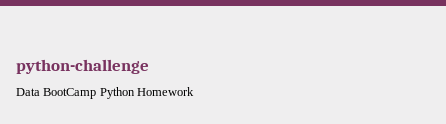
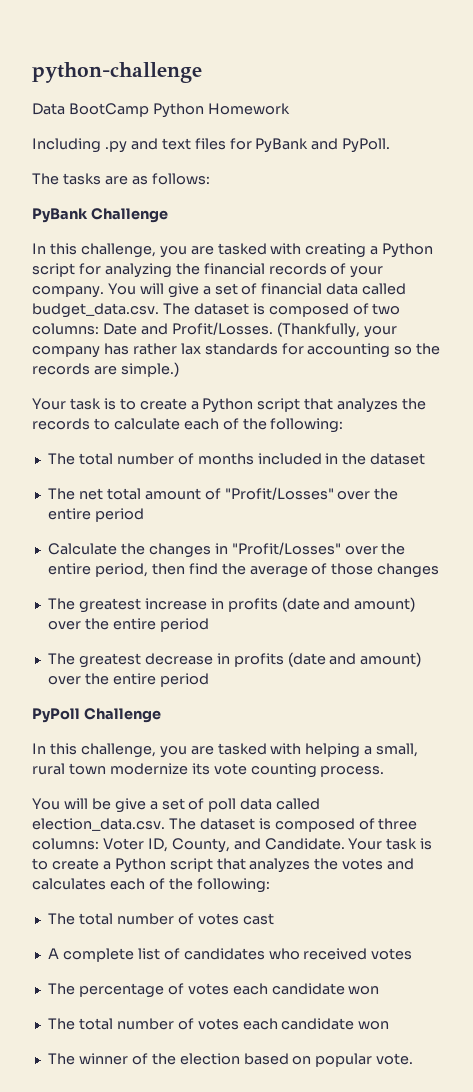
+ Including .py and text files for PyBank and PyPoll.
+ The tasks are as follows:
+ PyBank Challenge
+ In this challenge, you are tasked with creating a Python script for analyzing the financial records of your company. You will give a set of financial data called budget_data.csv. The dataset is composed of two columns: Date and Profit/Losses. (Thankfully, your company has rather lax standards for accounting so the records are simple.)
+ Your task is to create a Python script that analyzes the records to calculate each of the following:
+ The total number of months included in the dataset
+ The net total amount of "Profit/Losses" over the entire period
+ Calculate the changes in "Profit/Losses" over the entire period, then find the average of those changes
+ The greatest increase in profits (date and amount) over the entire period
+ The greatest decrease in profits (date and amount) over the entire period
+ PyPoll Challenge
+ In this challenge, you are tasked with helping a small, rural town modernize its vote counting process.
+ You will be give a set of poll data called election_data.csv. The dataset is composed of three columns: Voter ID, County, and Candidate. Your task is to create a Python script that analyzes the votes and calculates each of the following:
+ The total number of votes cast
+ A complete list of candidates who received votes
+ The percentage of votes each candidate won
+ The total number of votes each candidate won
+ The winner of the election based on popular vote.

